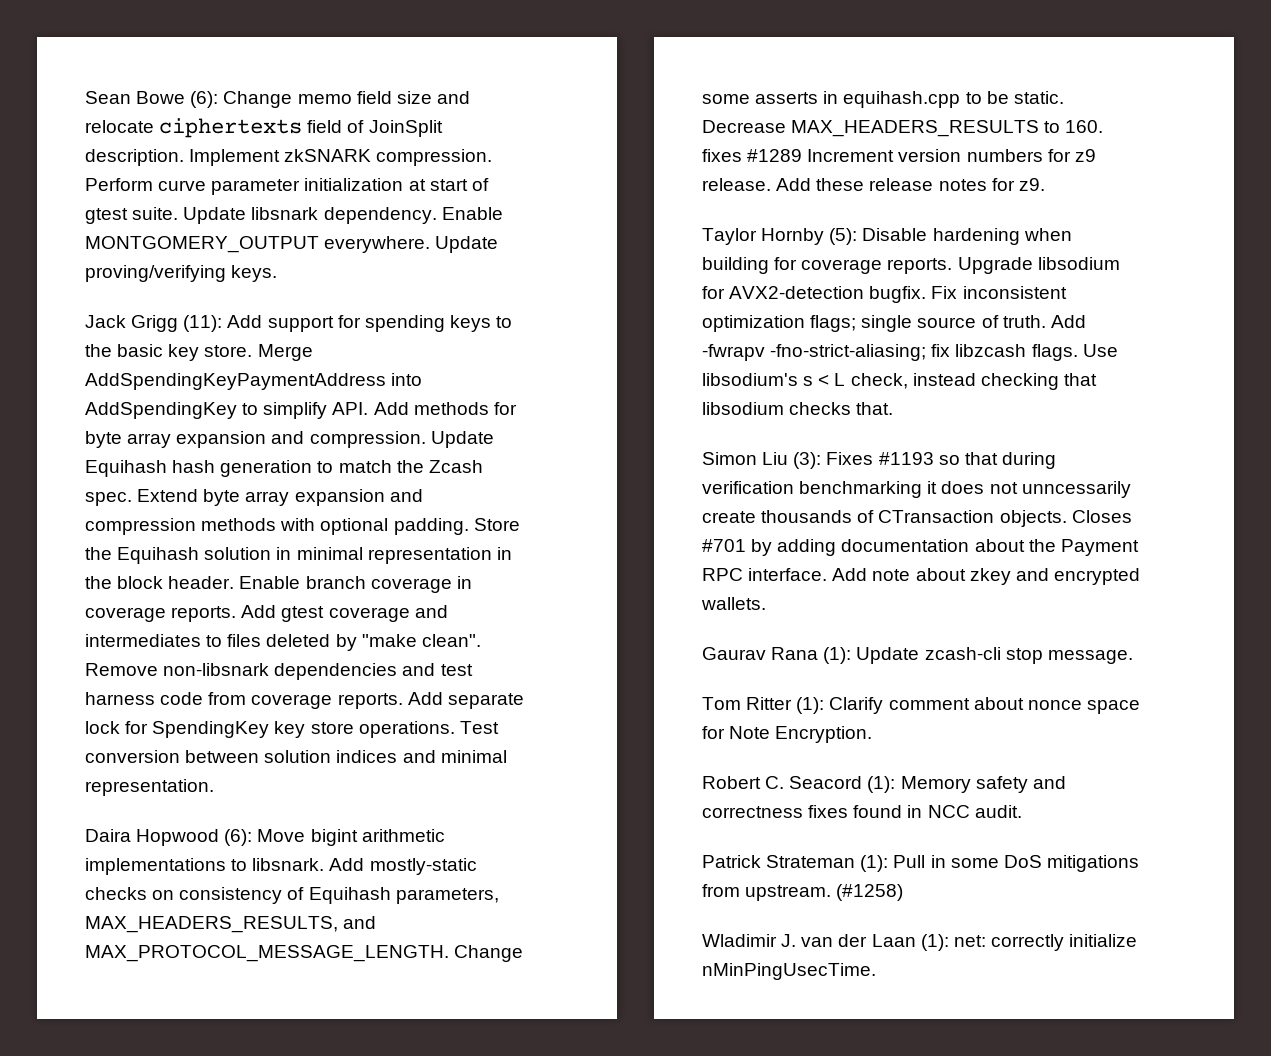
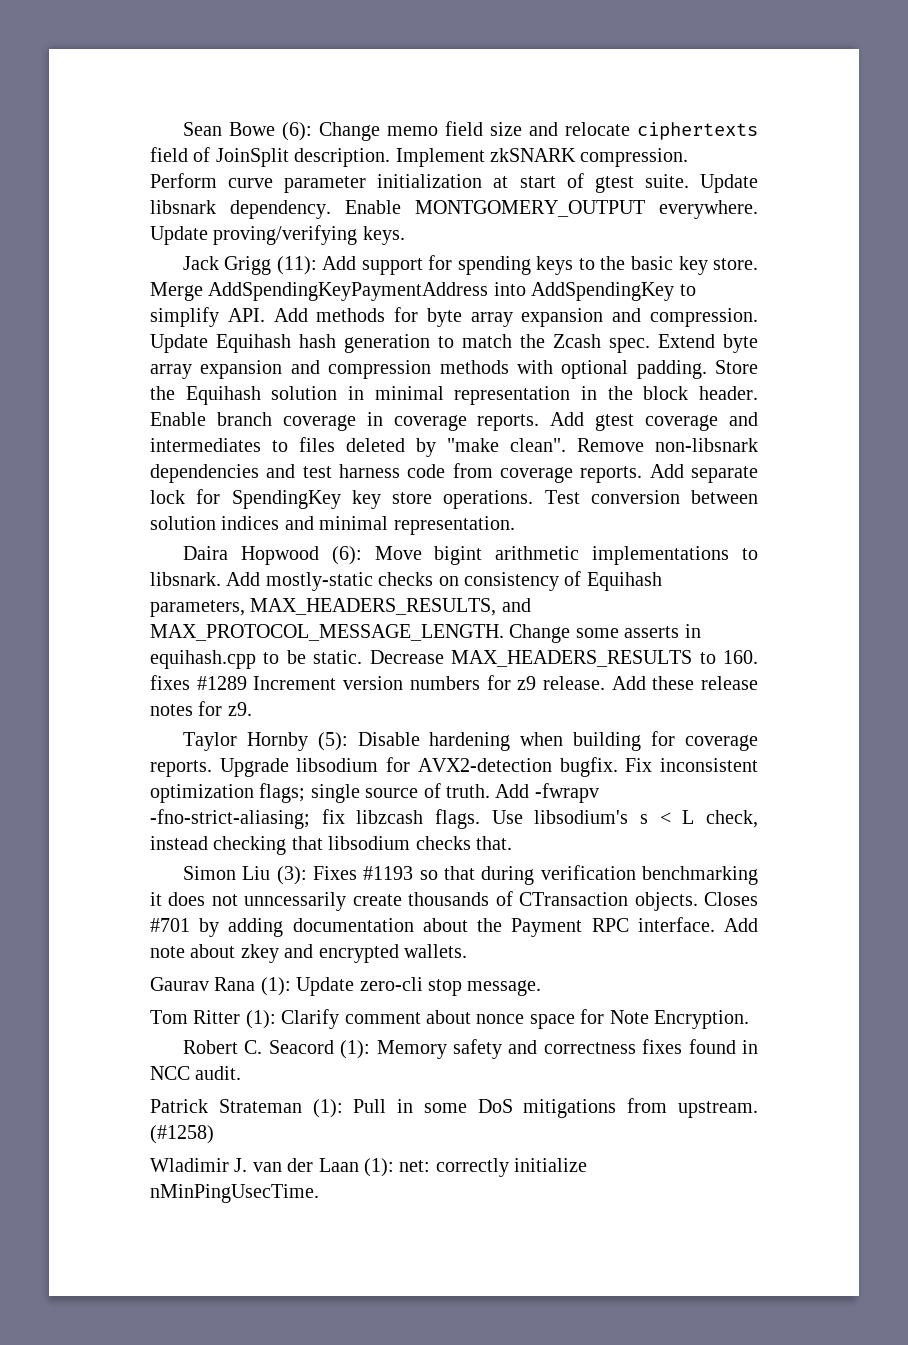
- Gaurav Rana (1): Update zcash-cli stop message.
+ Gaurav Rana (1): Update zero-cli stop message.

